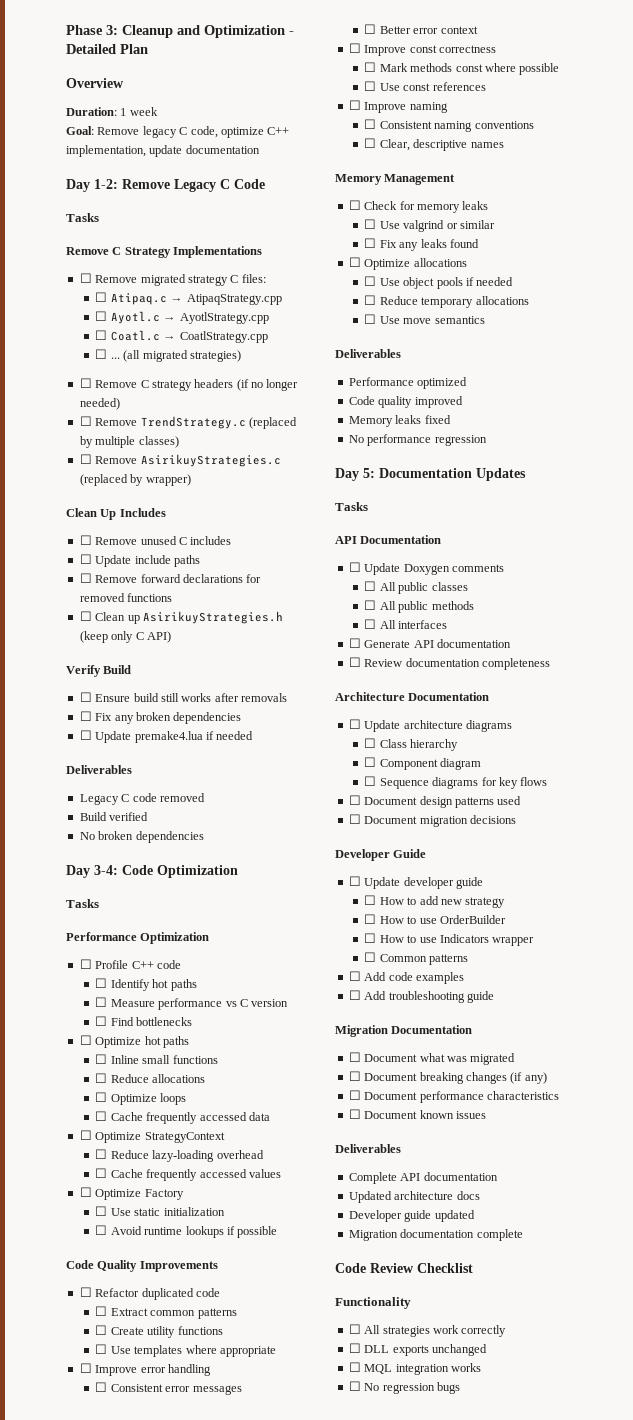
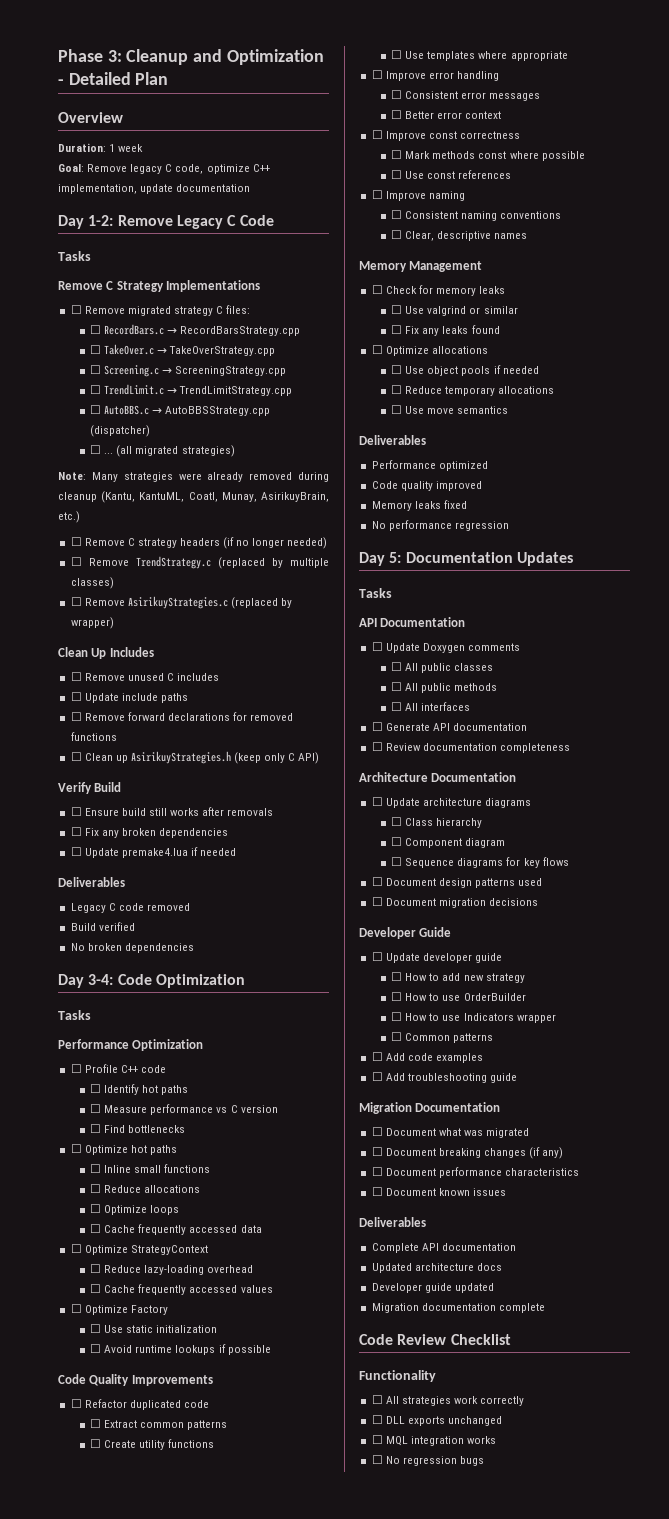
- ☐ Atipaq.c → AtipaqStrategy.cpp
- ☐ Ayotl.c → AyotlStrategy.cpp
- ☐ Coatl.c → CoatlStrategy.cpp
+ ☐ RecordBars.c → RecordBarsStrategy.cpp
+ ☐ TakeOver.c → TakeOverStrategy.cpp
+ ☐ Screening.c → ScreeningStrategy.cpp
+ ☐ TrendLimit.c → TrendLimitStrategy.cpp
+ ☐ AutoBBS.c → AutoBBSStrategy.cpp (dispatcher)
+ Note: Many strategies were already removed during cleanup (Kantu, KantuML, Coatl, Munay, AsirikuyBrain, etc.)

